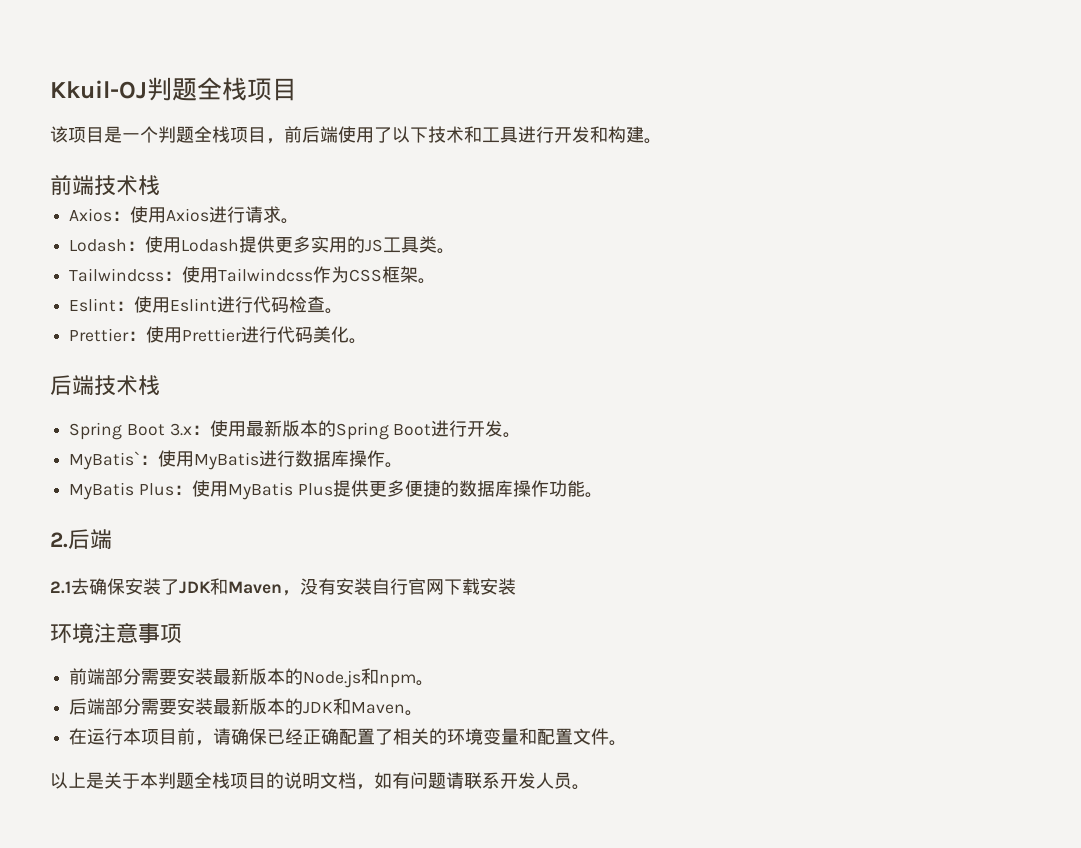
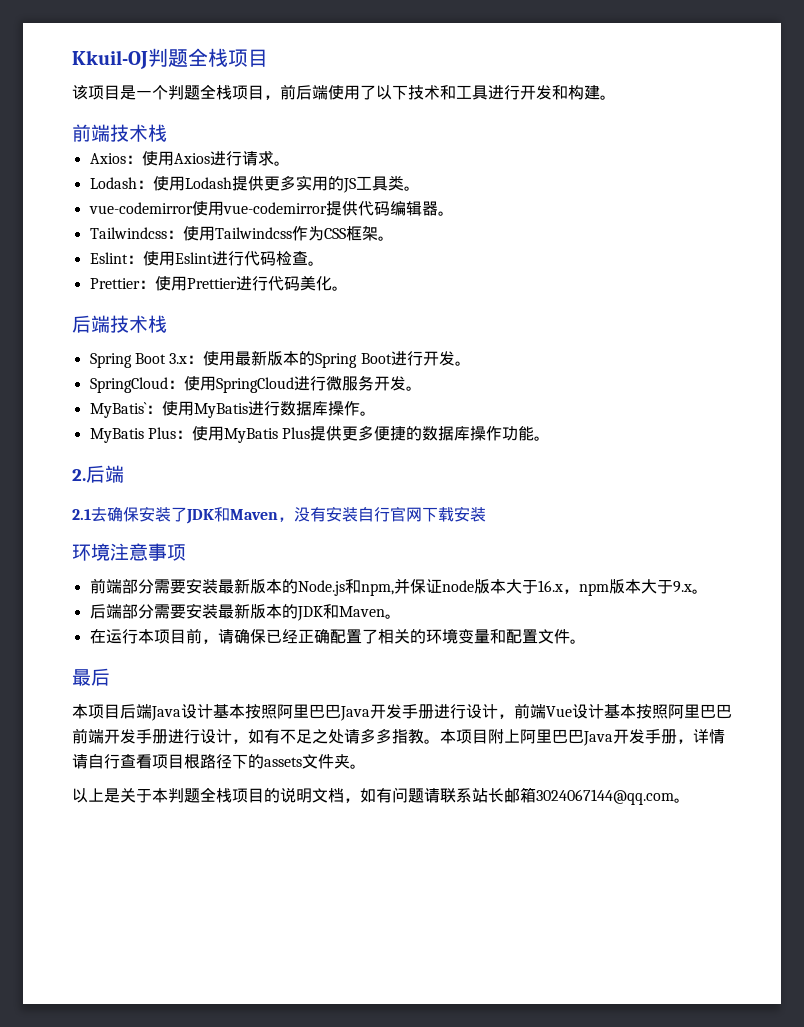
+ vue-codemirror使用vue-codemirror提供代码编辑器。
+ SpringCloud：使用SpringCloud进行微服务开发。
- 前端部分需要安装最新版本的Node.js和npm。
+ 前端部分需要安装最新版本的Node.js和npm,并保证node版本大于16.x，npm版本大于9.x。
+ 最后
+ 本项目后端Java设计基本按照阿里巴巴Java开发手册进行设计，前端Vue设计基本按照阿里巴巴前端开发手册进行设计，如有不足之处请多多指教。本项目附上阿里巴巴Java开发手册，详情请自行查看项目根路径下的assets文件夹。
- 以上是关于本判题全栈项目的说明文档，如有问题请联系开发人员。
+ 以上是关于本判题全栈项目的说明文档，如有问题请联系站长邮箱3024067144@qq.com。

